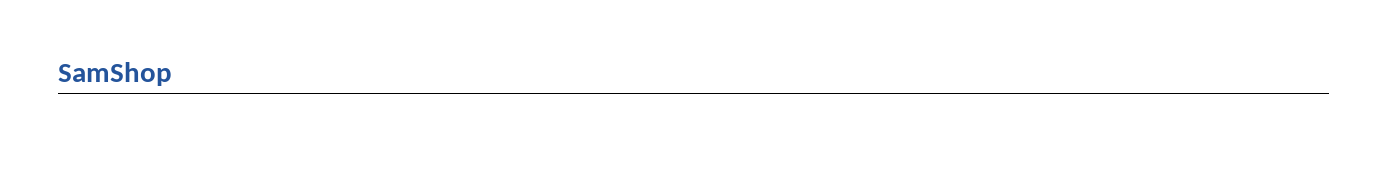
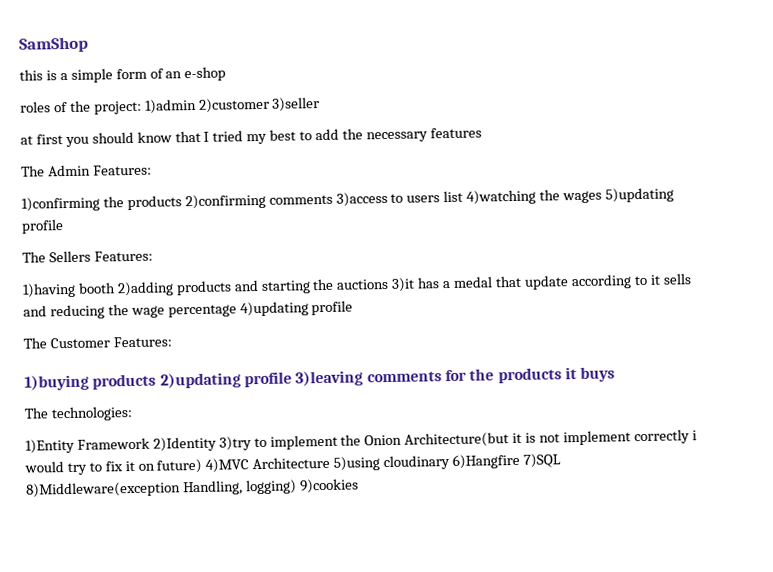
+ this is a simple form of an e-shop
+ roles of the project: 1)admin 2)customer 3)seller
+ at first you should know that I tried my best to add the necessary features
+ The Admin Features:
+ 1)confirming the products 2)confirming comments 3)access to users list 4)watching the wages 5)updating profile
+ The Sellers Features:
+ 1)having booth 2)adding products and starting the auctions 3)it has a medal that update according to it sells and reducing the wage percentage 4)updating profile
+ The Customer Features:
+ 1)buying products 2)updating profile 3)leaving comments for the products it buys
+ The technologies:
+ 1)Entity Framework 2)Identity 3)try to implement the Onion Architecture(but it is not implement correctly i would try to fix it on future) 4)MVC Architecture 5)using cloudinary 6)Hangfire 7)SQL 8)Middleware(exception Handling, logging) 9)cookies

